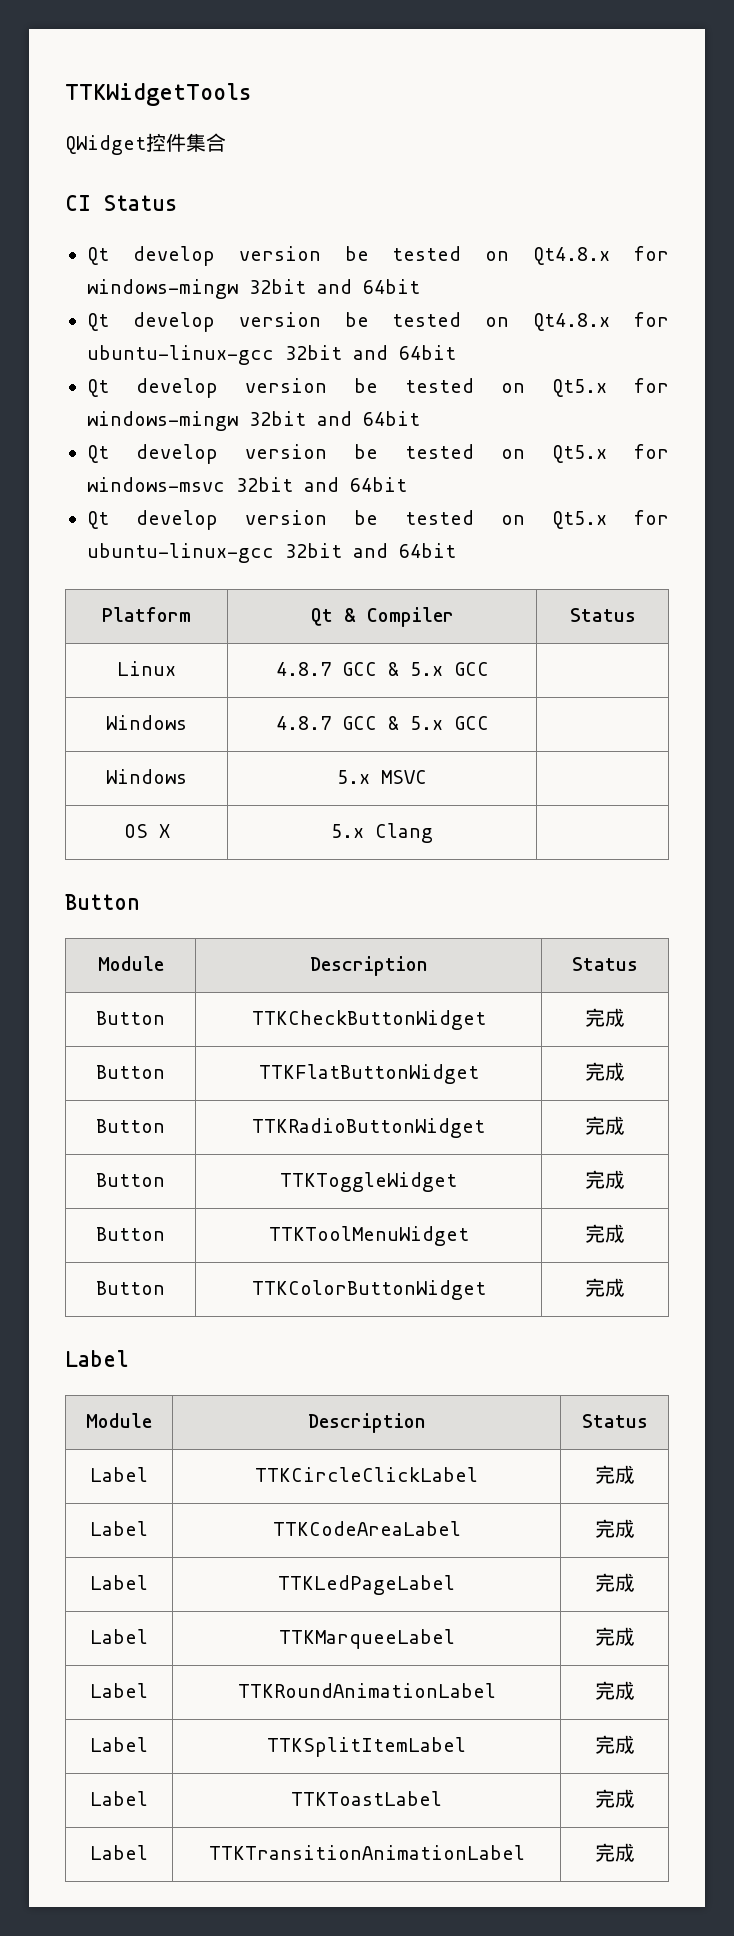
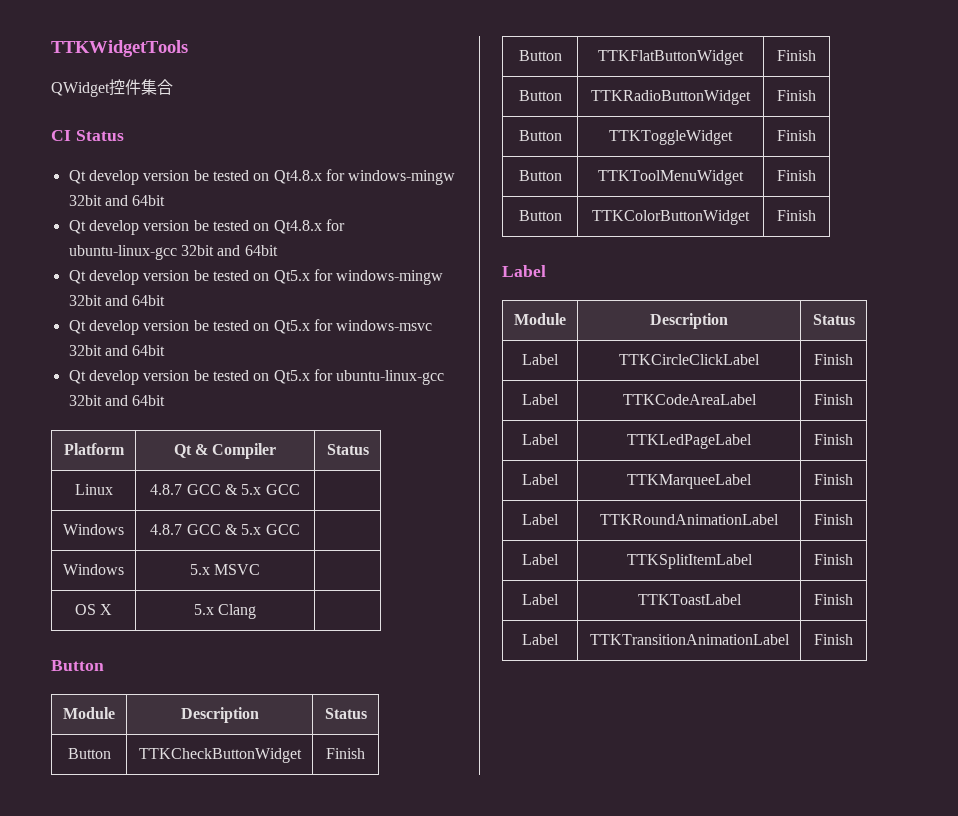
- Button | TTKCheckButtonWidget | 完成
+ Button | TTKCheckButtonWidget | Finish
- Button | TTKFlatButtonWidget | 完成
+ Button | TTKFlatButtonWidget | Finish
- Button | TTKRadioButtonWidget | 完成
+ Button | TTKRadioButtonWidget | Finish
- Button | TTKToggleWidget | 完成
+ Button | TTKToggleWidget | Finish
- Button | TTKToolMenuWidget | 完成
+ Button | TTKToolMenuWidget | Finish
- Button | TTKColorButtonWidget | 完成
+ Button | TTKColorButtonWidget | Finish
- Label | TTKCircleClickLabel | 完成
+ Label | TTKCircleClickLabel | Finish
- Label | TTKCodeAreaLabel | 完成
+ Label | TTKCodeAreaLabel | Finish
- Label | TTKLedPageLabel | 完成
+ Label | TTKLedPageLabel | Finish
- Label | TTKMarqueeLabel | 完成
+ Label | TTKMarqueeLabel | Finish
- Label | TTKRoundAnimationLabel | 完成
+ Label | TTKRoundAnimationLabel | Finish
- Label | TTKSplitItemLabel | 完成
+ Label | TTKSplitItemLabel | Finish
- Label | TTKToastLabel | 完成
+ Label | TTKToastLabel | Finish
- Label | TTKTransitionAnimationLabel | 完成
+ Label | TTKTransitionAnimationLabel | Finish

